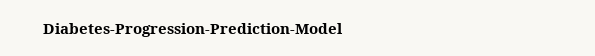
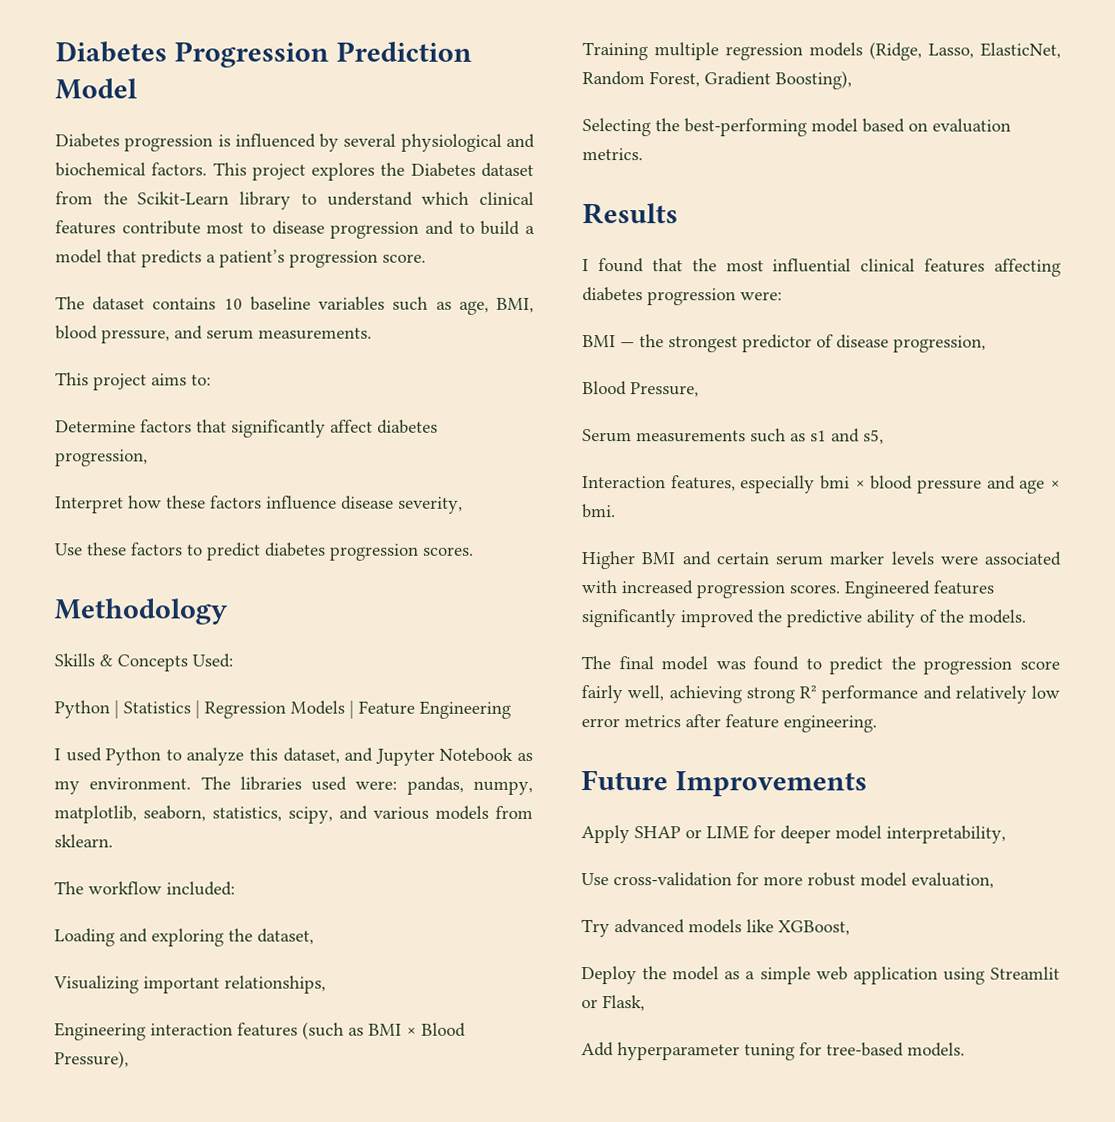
- Diabetes-Progression-Prediction-Model
+ Diabetes Progression Prediction Model
+ Diabetes progression is influenced by several physiological and biochemical factors. This project explores the Diabetes dataset from the Scikit-Learn library to understand which clinical features contribute most to disease progression and to build a model that predicts a patient’s progression score.
+ The dataset contains 10 baseline variables such as age, BMI, blood pressure, and serum measurements.
+ This project aims to:
+ Determine factors that significantly affect diabetes progression,
+ Interpret how these factors influence disease severity,
+ Use these factors to predict diabetes progression scores.
+ Methodology
+ Skills & Concepts Used:
+ Python | Statistics | Regression Models | Feature Engineering
+ I used Python to analyze this dataset, and Jupyter Notebook as my environment. The libraries used were: pandas, numpy, matplotlib, seaborn, statistics, scipy, and various models from sklearn.
+ The workflow included:
+ Loading and exploring the dataset,
+ Visualizing important relationships,
+ Engineering interaction features (such as BMI × Blood Pressure),
+ Training multiple regression models (Ridge, Lasso, ElasticNet, Random Forest, Gradient Boosting),
+ Selecting the best-performing model based on evaluation metrics.
+ Results
+ I found that the most influential clinical features affecting diabetes progression were:
+ BMI — the strongest predictor of disease progression,
+ Blood Pressure,
+ Serum measurements such as s1 and s5,
+ Interaction features, especially bmi × blood pressure and age × bmi.
+ Higher BMI and certain serum marker levels were associated with increased progression scores. Engineered features significantly improved the predictive ability of the models.
+ The final model was found to predict the progression score fairly well, achieving strong R² performance and relatively low error metrics after feature engineering.
+ Future Improvements
+ Apply SHAP or LIME for deeper model interpretability,
+ Use cross-validation for more robust model evaluation,
+ Try advanced models like XGBoost,
+ Deploy the model as a simple web application using Streamlit or Flask,
+ Add hyperparameter tuning for tree-based models.

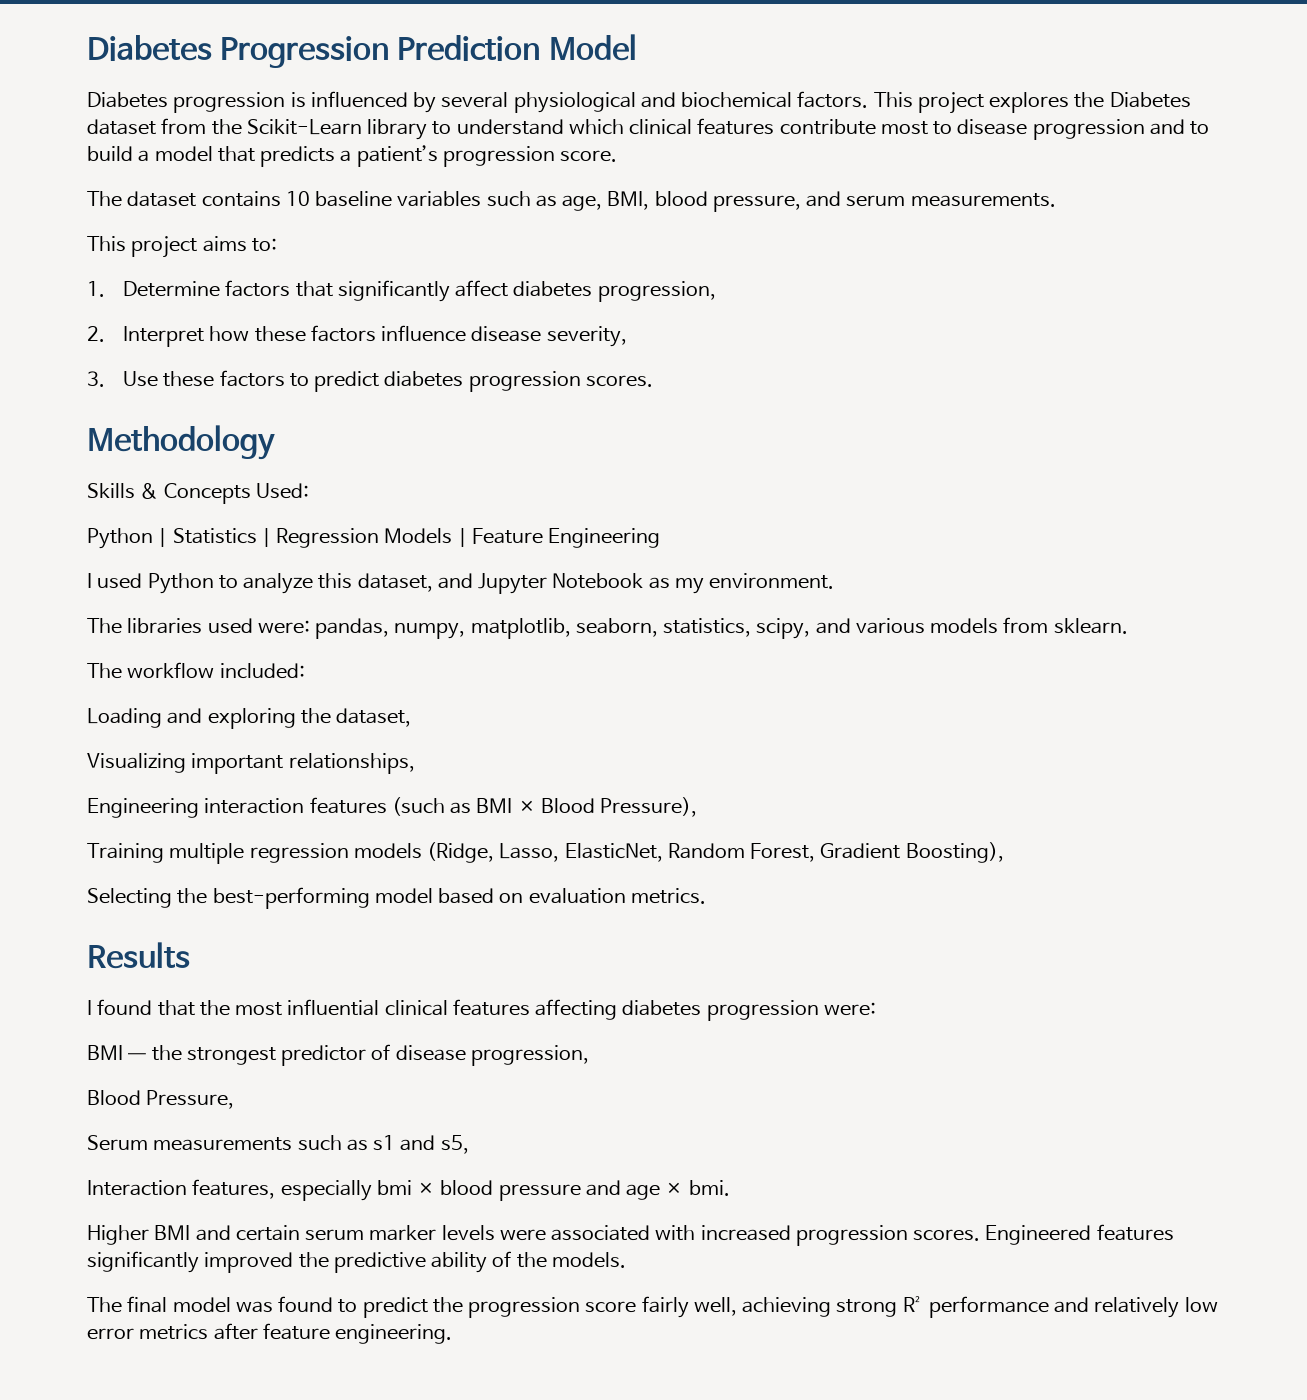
- Determine factors that significantly affect diabetes progression,
+ 1. Determine factors that significantly affect diabetes progression,
- Interpret how these factors influence disease severity,
+ 2. Interpret how these factors influence disease severity,
- Use these factors to predict diabetes progression scores.
+ 3. Use these factors to predict diabetes progression scores.
- I used Python to analyze this dataset, and Jupyter Notebook as my environment. The libraries used were: pandas, numpy, matplotlib, seaborn, statistics, scipy, and various models from sklearn.
+ I used Python to analyze this dataset, and Jupyter Notebook as my environment.
+ The libraries used were: pandas, numpy, matplotlib, seaborn, statistics, scipy, and various models from sklearn.
- Future Improvements
- Apply SHAP or LIME for deeper model interpretability,
- Use cross-validation for more robust model evaluation,
- Try advanced models like XGBoost,
- Deploy the model as a simple web application using Streamlit or Flask,
- Add hyperparameter tuning for tree-based models.

